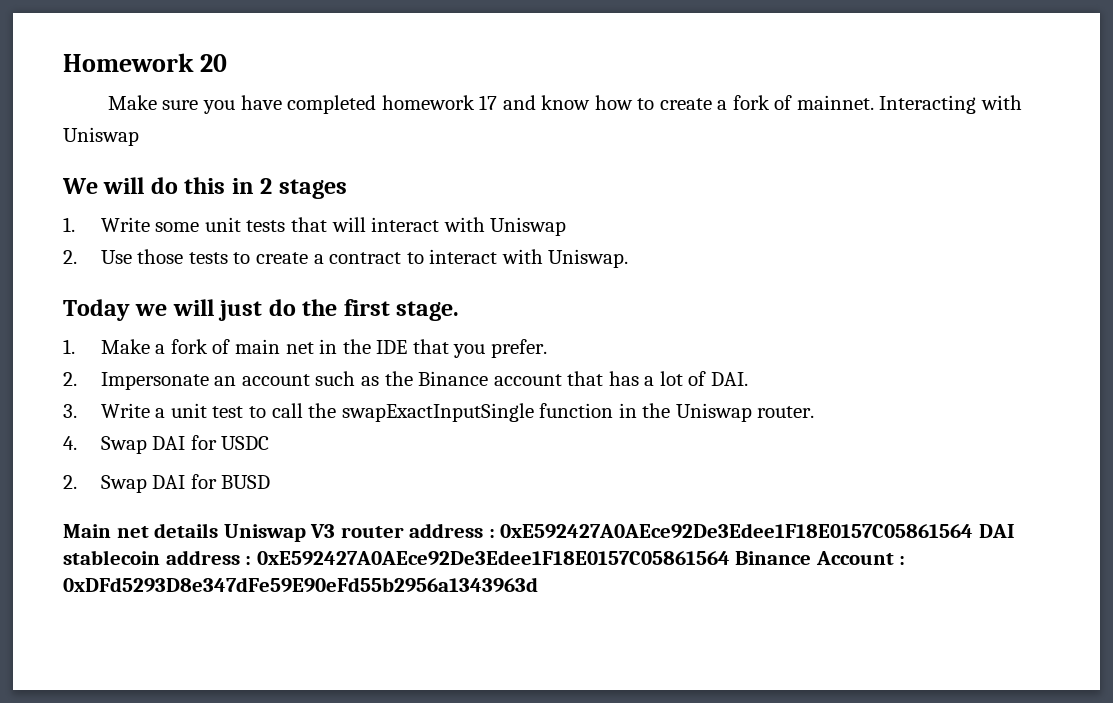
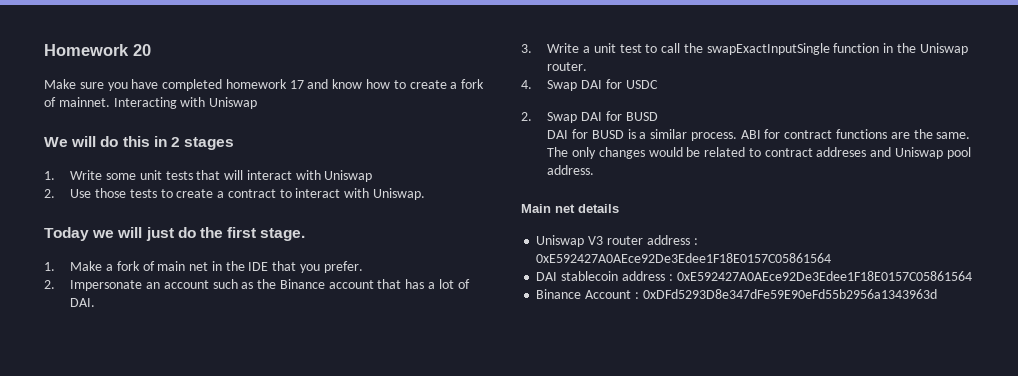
+ DAI for BUSD is a similar process. ABI for contract functions are the same. The only changes would be related to contract addreses and Uniswap pool address.
- Main net details Uniswap V3 router address : 0xE592427A0AEce92De3Edee1F18E0157C05861564 DAI stablecoin address : 0xE592427A0AEce92De3Edee1F18E0157C05861564 Binance Account : 0xDFd5293D8e347dFe59E90eFd55b2956a1343963d
+ Main net details
+ Uniswap V3 router address : 0xE592427A0AEce92De3Edee1F18E0157C05861564
+ DAI stablecoin address : 0xE592427A0AEce92De3Edee1F18E0157C05861564
+ Binance Account : 0xDFd5293D8e347dFe59E90eFd55b2956a1343963d

